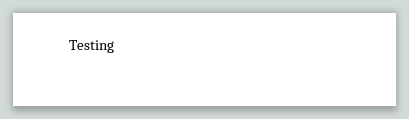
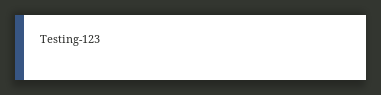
- Testing
+ Testing-123

